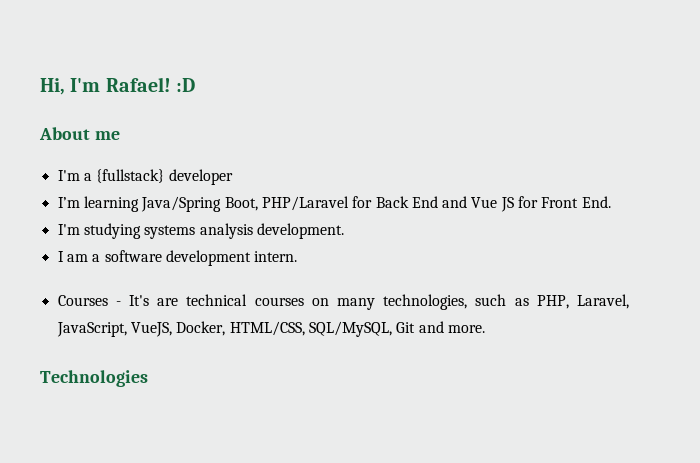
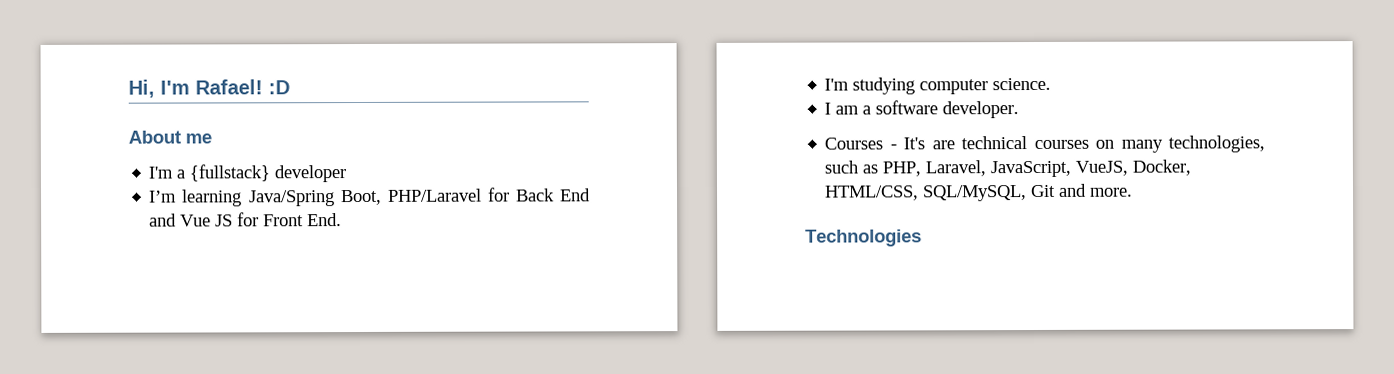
- I'm studying systems analysis development.
+ I'm studying computer science.
- I am a software development intern.
+ I am a software developer.

